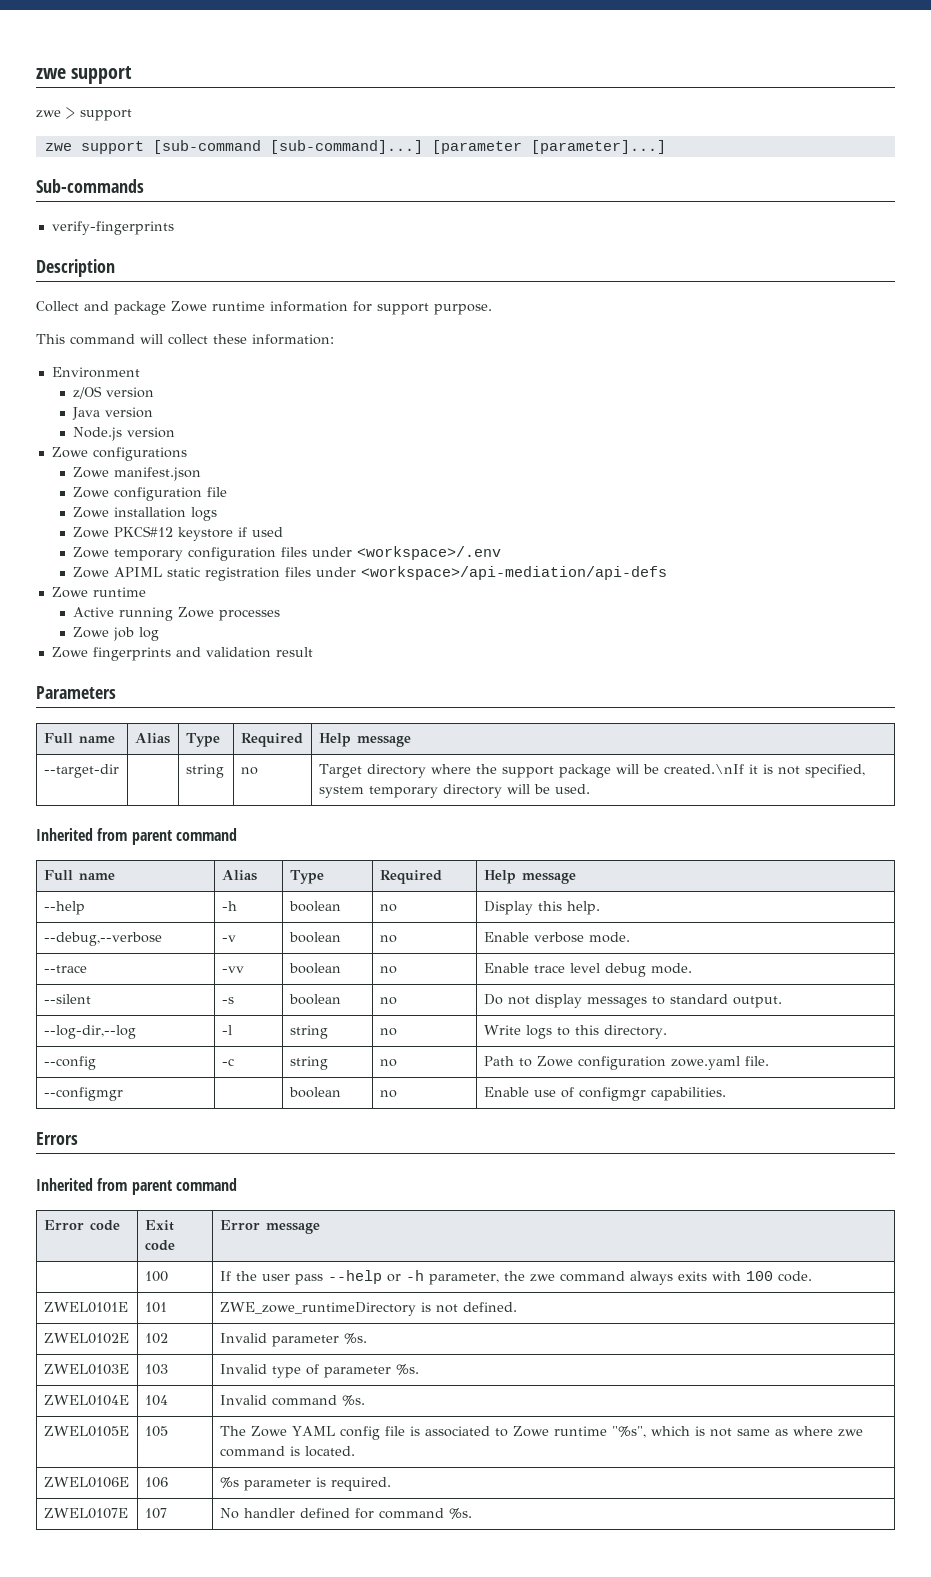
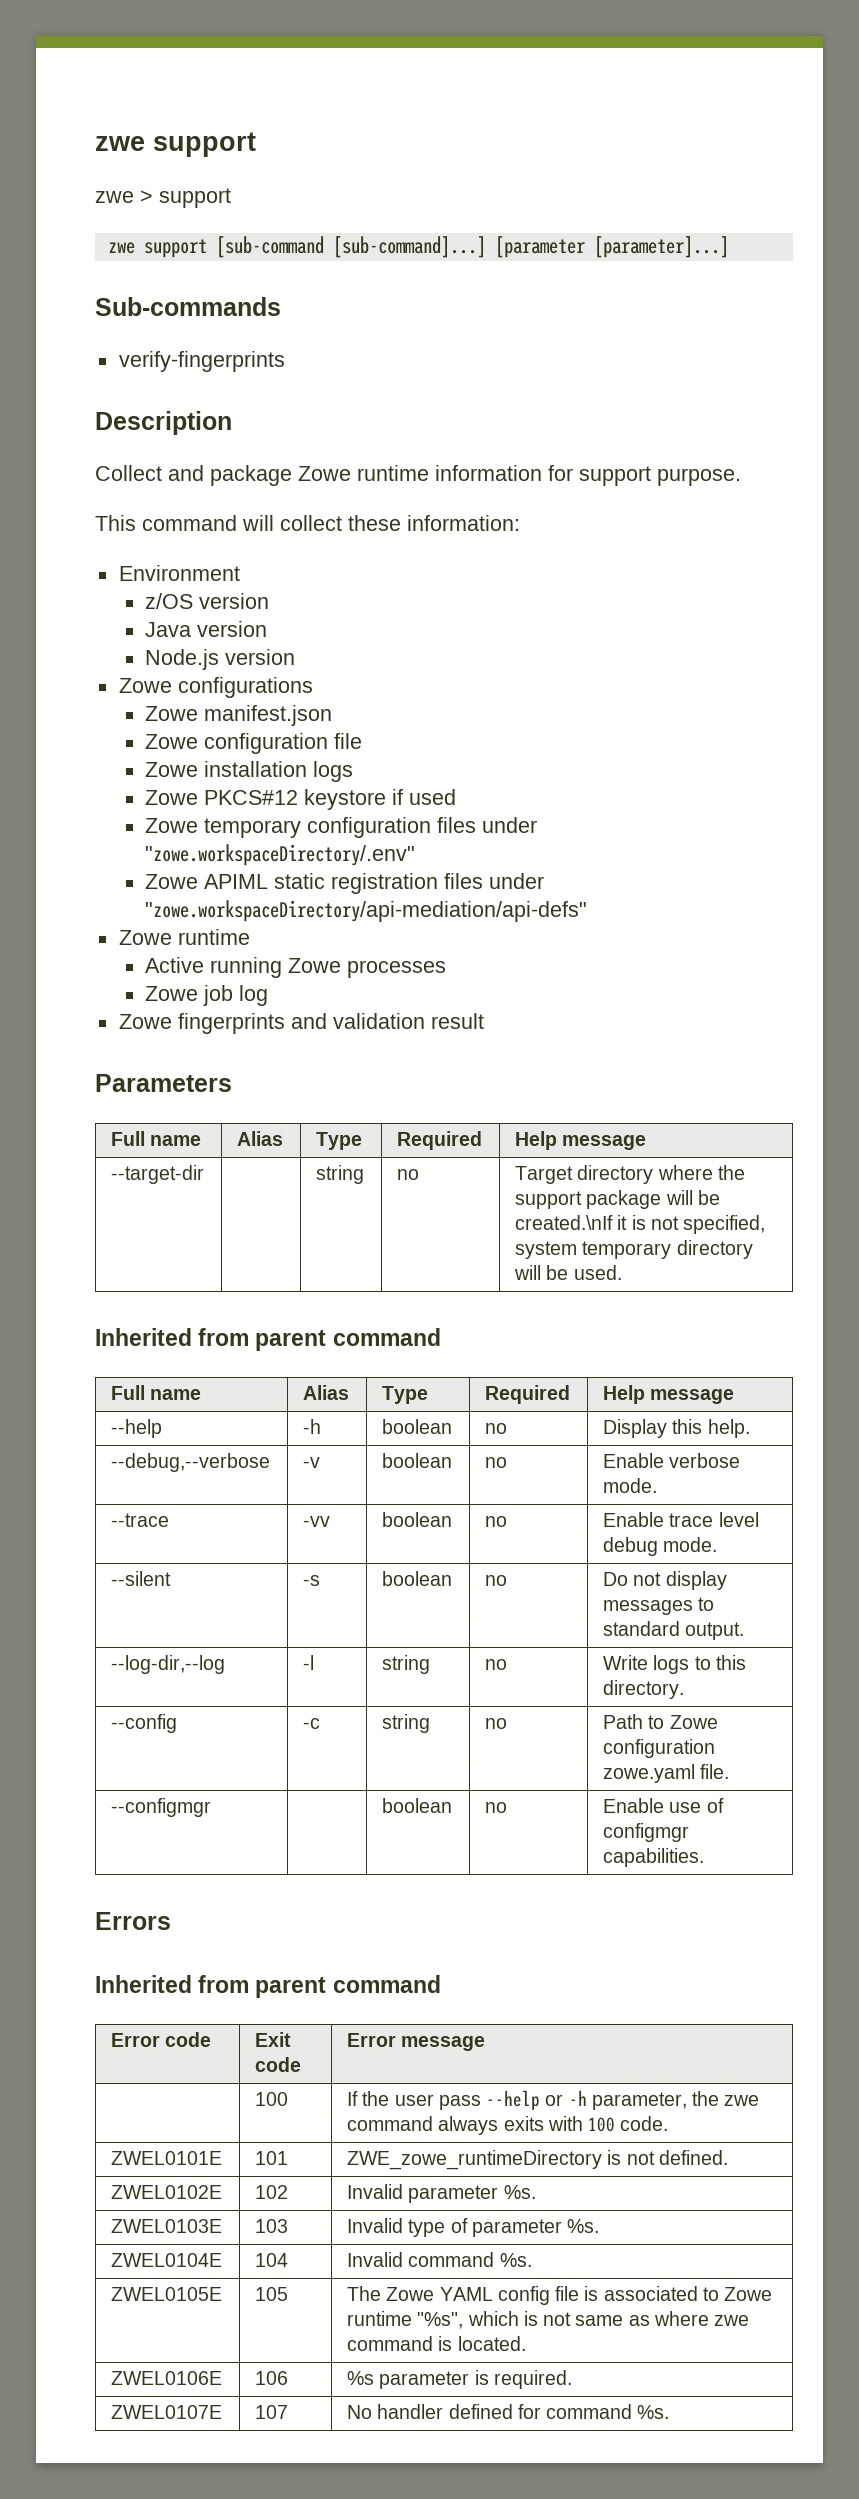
- Zowe temporary configuration files under <workspace>/.env
+ Zowe temporary configuration files under "zowe.workspaceDirectory/.env"
- Zowe APIML static registration files under <workspace>/api-mediation/api-defs
+ Zowe APIML static registration files under "zowe.workspaceDirectory/api-mediation/api-defs"

